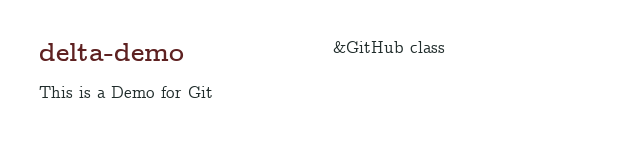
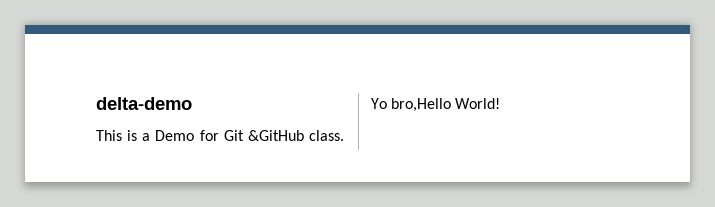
- This is a Demo for Git &GitHub class
+ This is a Demo for Git &GitHub class. Yo bro,Hello World!

